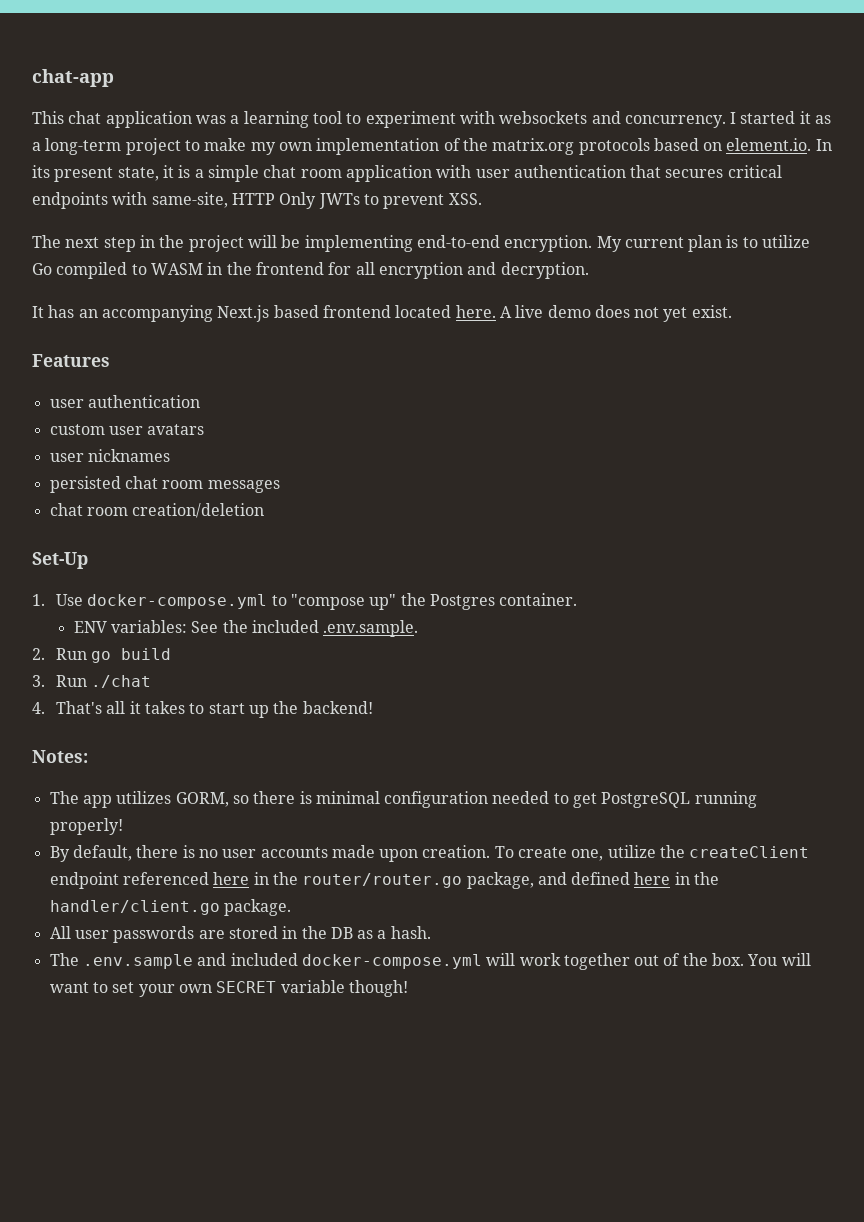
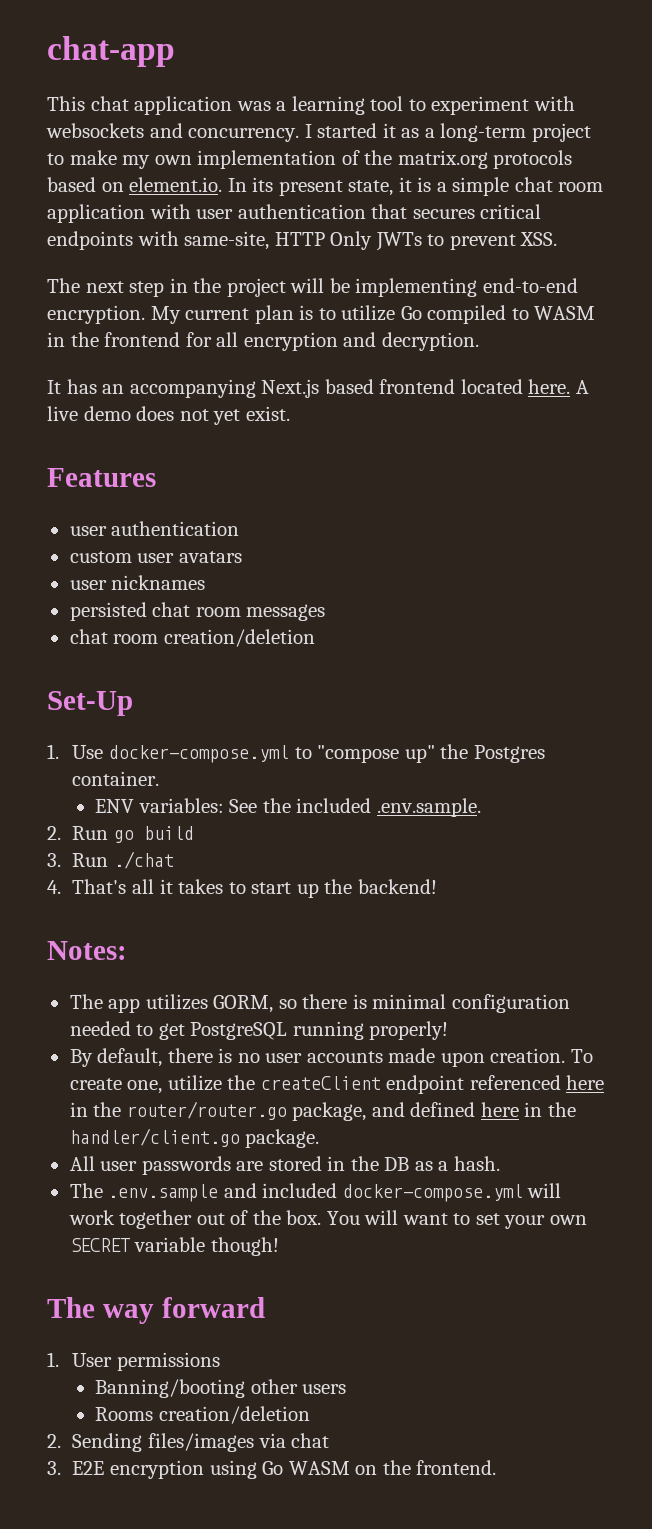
+ The way forward
+ 1. User permissions
+ Banning/booting other users
+ Rooms creation/deletion
+ 2. Sending files/images via chat
+ 3. E2E encryption using Go WASM on the frontend.

